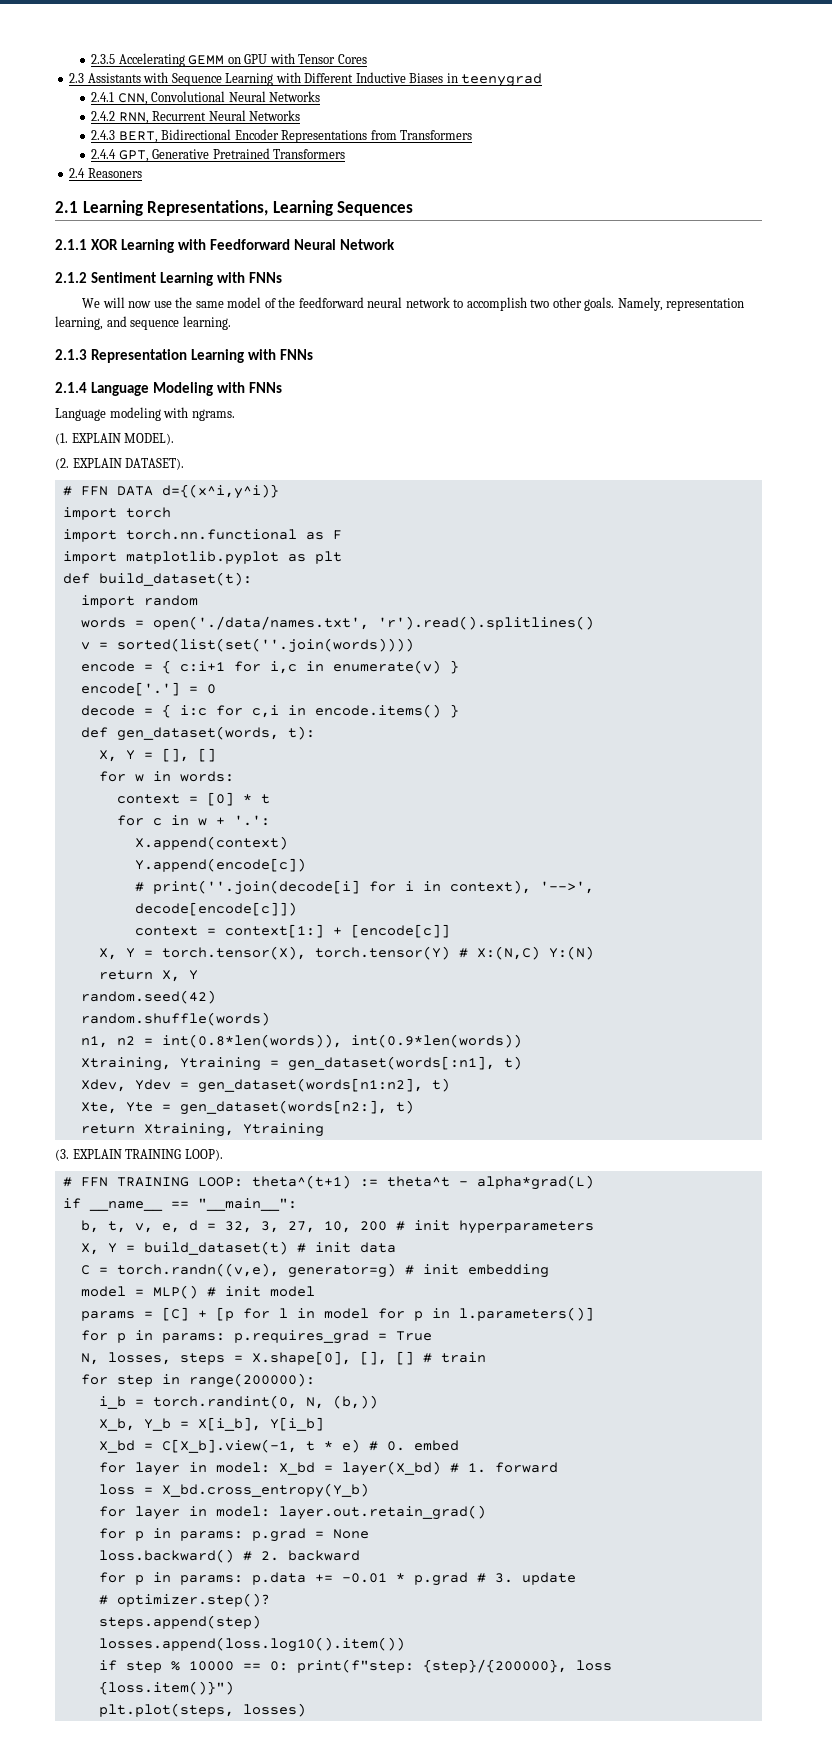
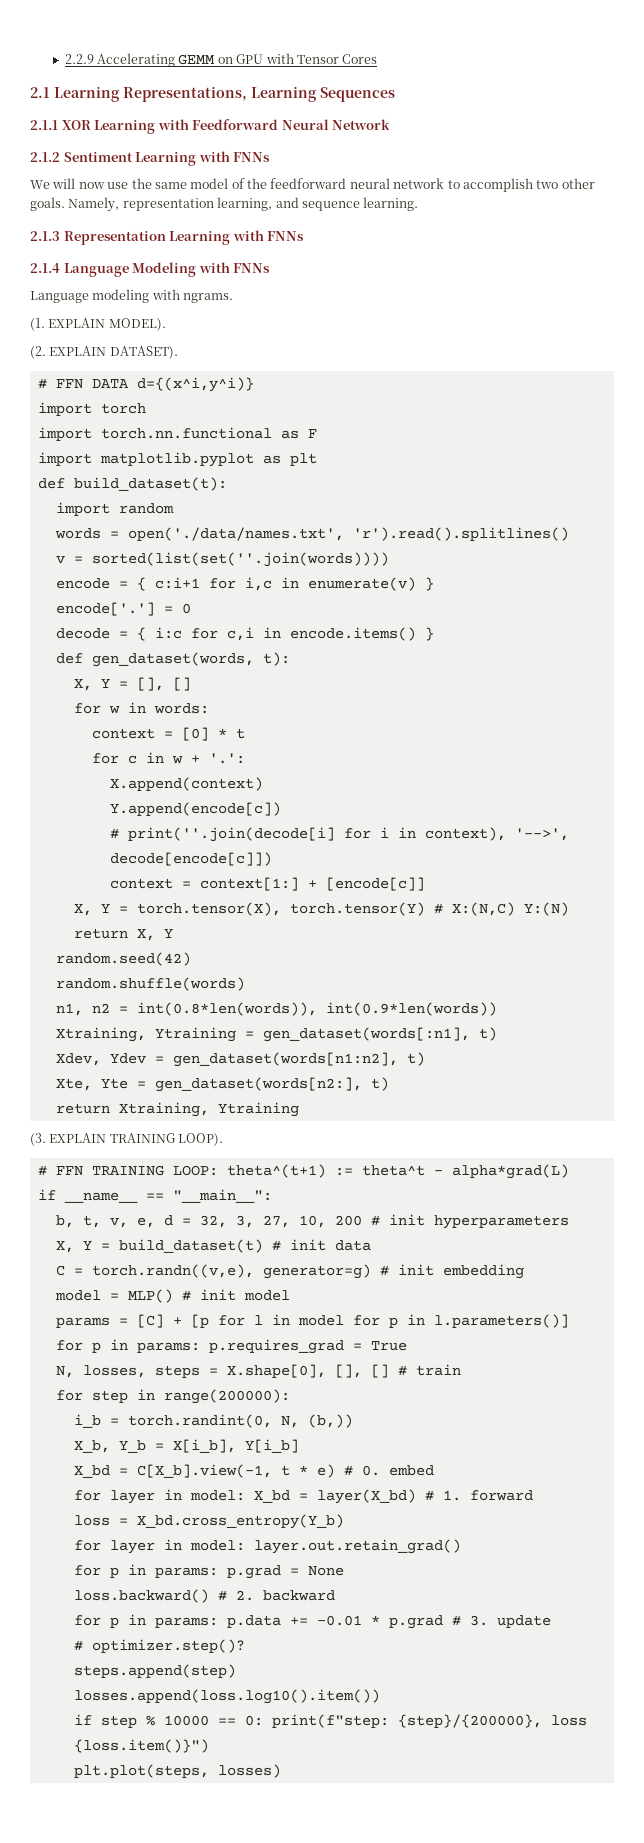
- 2.3.5 Accelerating GEMM on GPU with Tensor Cores
+ 2.2.9 Accelerating GEMM on GPU with Tensor Cores
- 2.3 Assistants with Sequence Learning with Different Inductive Biases in teenygrad
- 2.4.1 CNN, Convolutional Neural Networks
- 2.4.2 RNN, Recurrent Neural Networks
- 2.4.3 BERT, Bidirectional Encoder Representations from Transformers
- 2.4.4 GPT, Generative Pretrained Transformers
- 2.4 Reasoners

